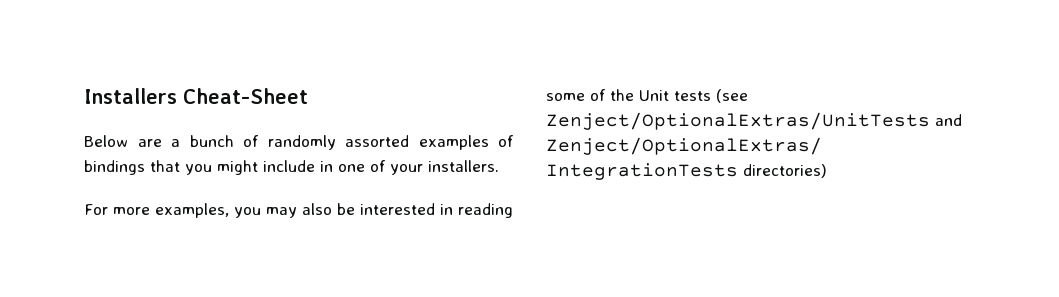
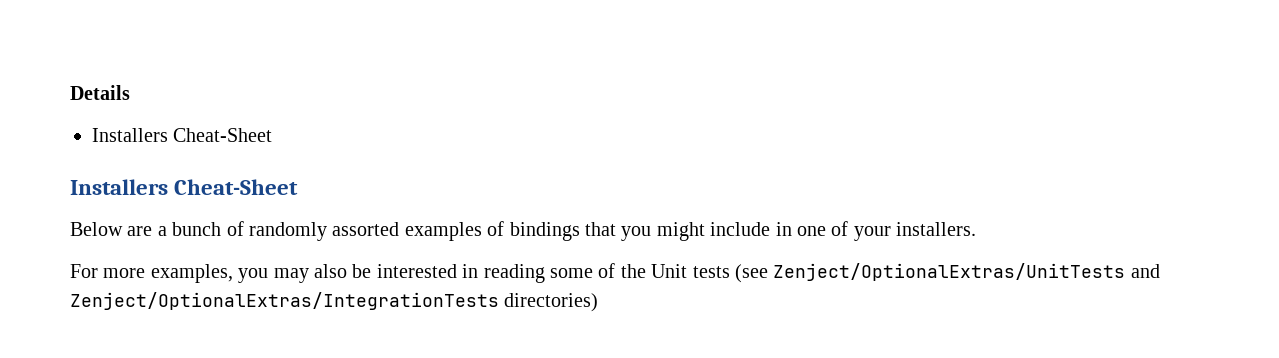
+ Details
+ Installers Cheat-Sheet

